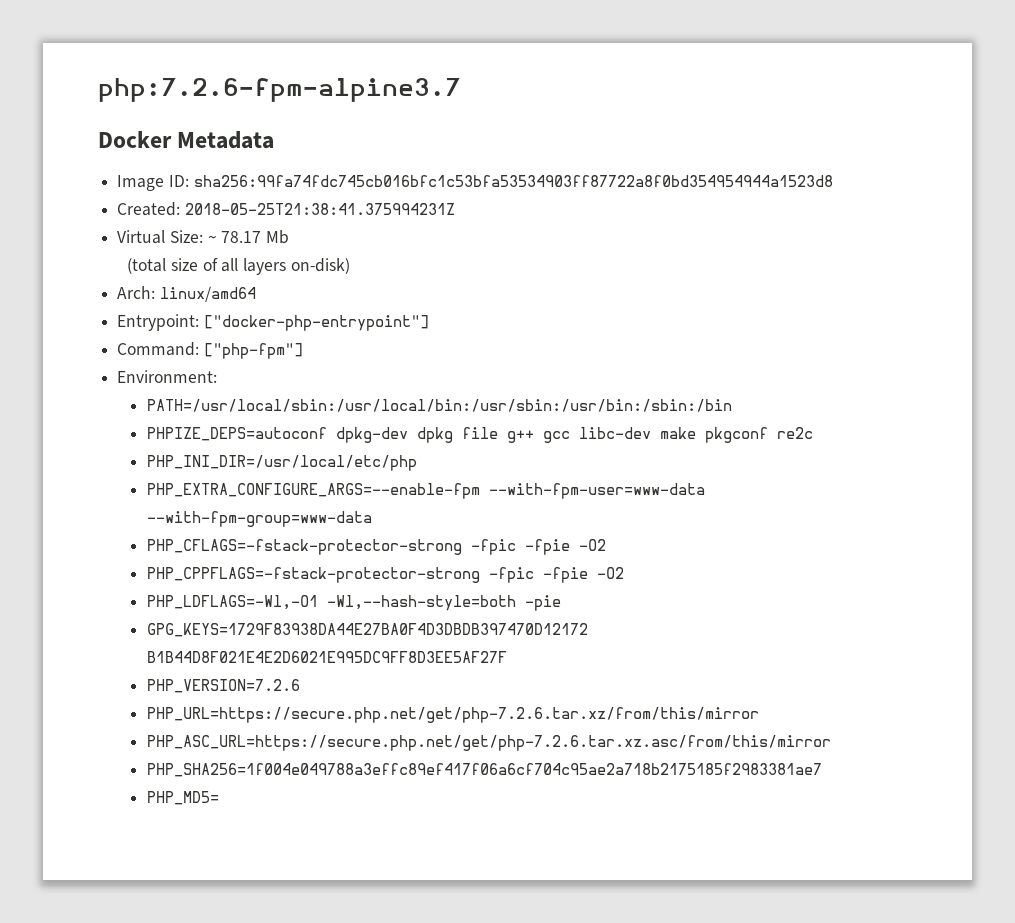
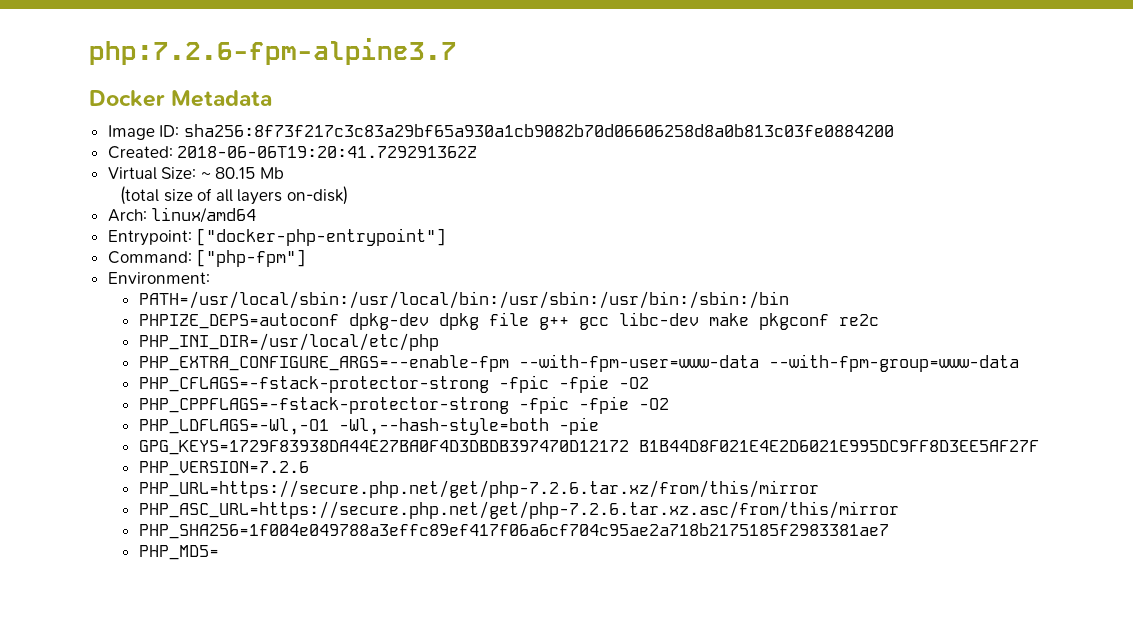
- Image ID: sha256:99fa74fdc745cb016bfc1c53bfa53534903ff87722a8f0bd354954944a1523d8
+ Image ID: sha256:8f73f217c3c83a29bf65a930a1cb9082b70d06606258d8a0b813c03fe0884200
- Created: 2018-05-25T21:38:41.375994231Z
+ Created: 2018-06-06T19:20:41.729291362Z
- Virtual Size: ~ 78.17 Mb
+ Virtual Size: ~ 80.15 Mb

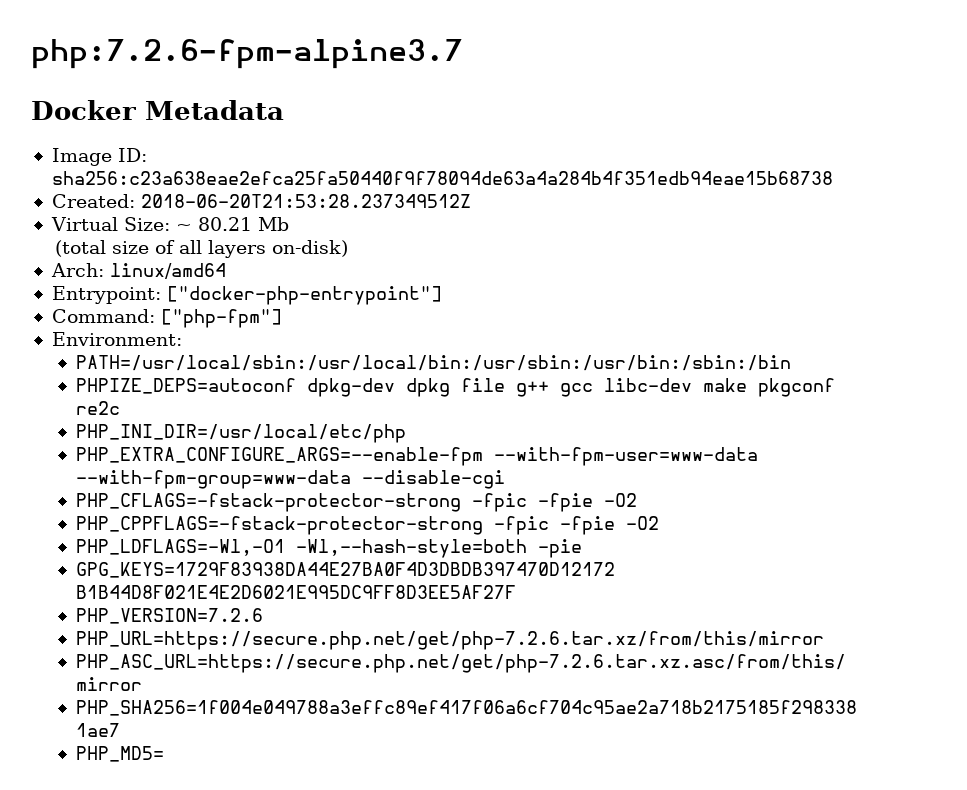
- Image ID: sha256:8f73f217c3c83a29bf65a930a1cb9082b70d06606258d8a0b813c03fe0884200
+ Image ID: sha256:c23a638eae2efca25fa50440f9f78094de63a4a284b4f351edb94eae15b68738
- Created: 2018-06-06T19:20:41.729291362Z
+ Created: 2018-06-20T21:53:28.237349512Z
- Virtual Size: ~ 80.15 Mb
+ Virtual Size: ~ 80.21 Mb
- PHP_EXTRA_CONFIGURE_ARGS=--enable-fpm --with-fpm-user=www-data --with-fpm-group=www-data
+ PHP_EXTRA_CONFIGURE_ARGS=--enable-fpm --with-fpm-user=www-data --with-fpm-group=www-data --disable-cgi

